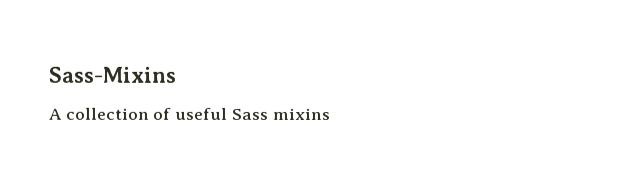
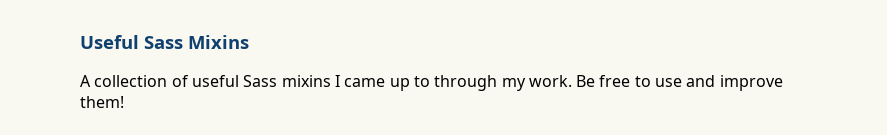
- Sass-Mixins
+ Useful Sass Mixins
- A collection of useful Sass mixins
+ A collection of useful Sass mixins I came up to through my work. Be free to use and improve them!

